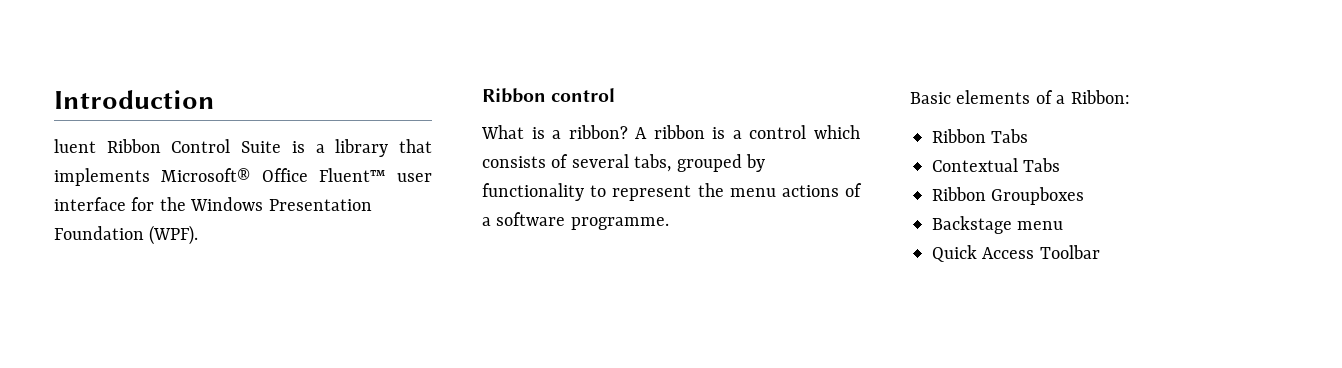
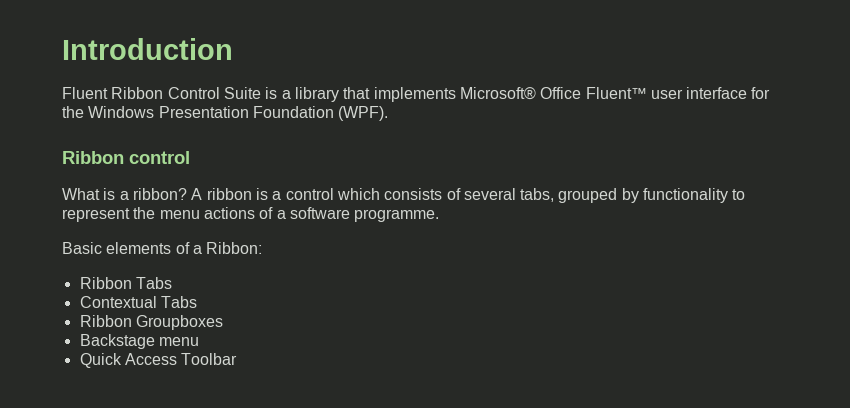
- luent Ribbon Control Suite is a library that implements Microsoft® Office Fluent™ user interface for the Windows Presentation Foundation (WPF).
+ Fluent Ribbon Control Suite is a library that implements Microsoft® Office Fluent™ user interface for the Windows Presentation Foundation (WPF).

